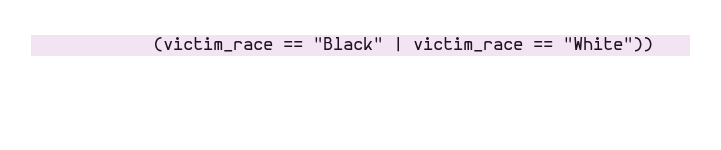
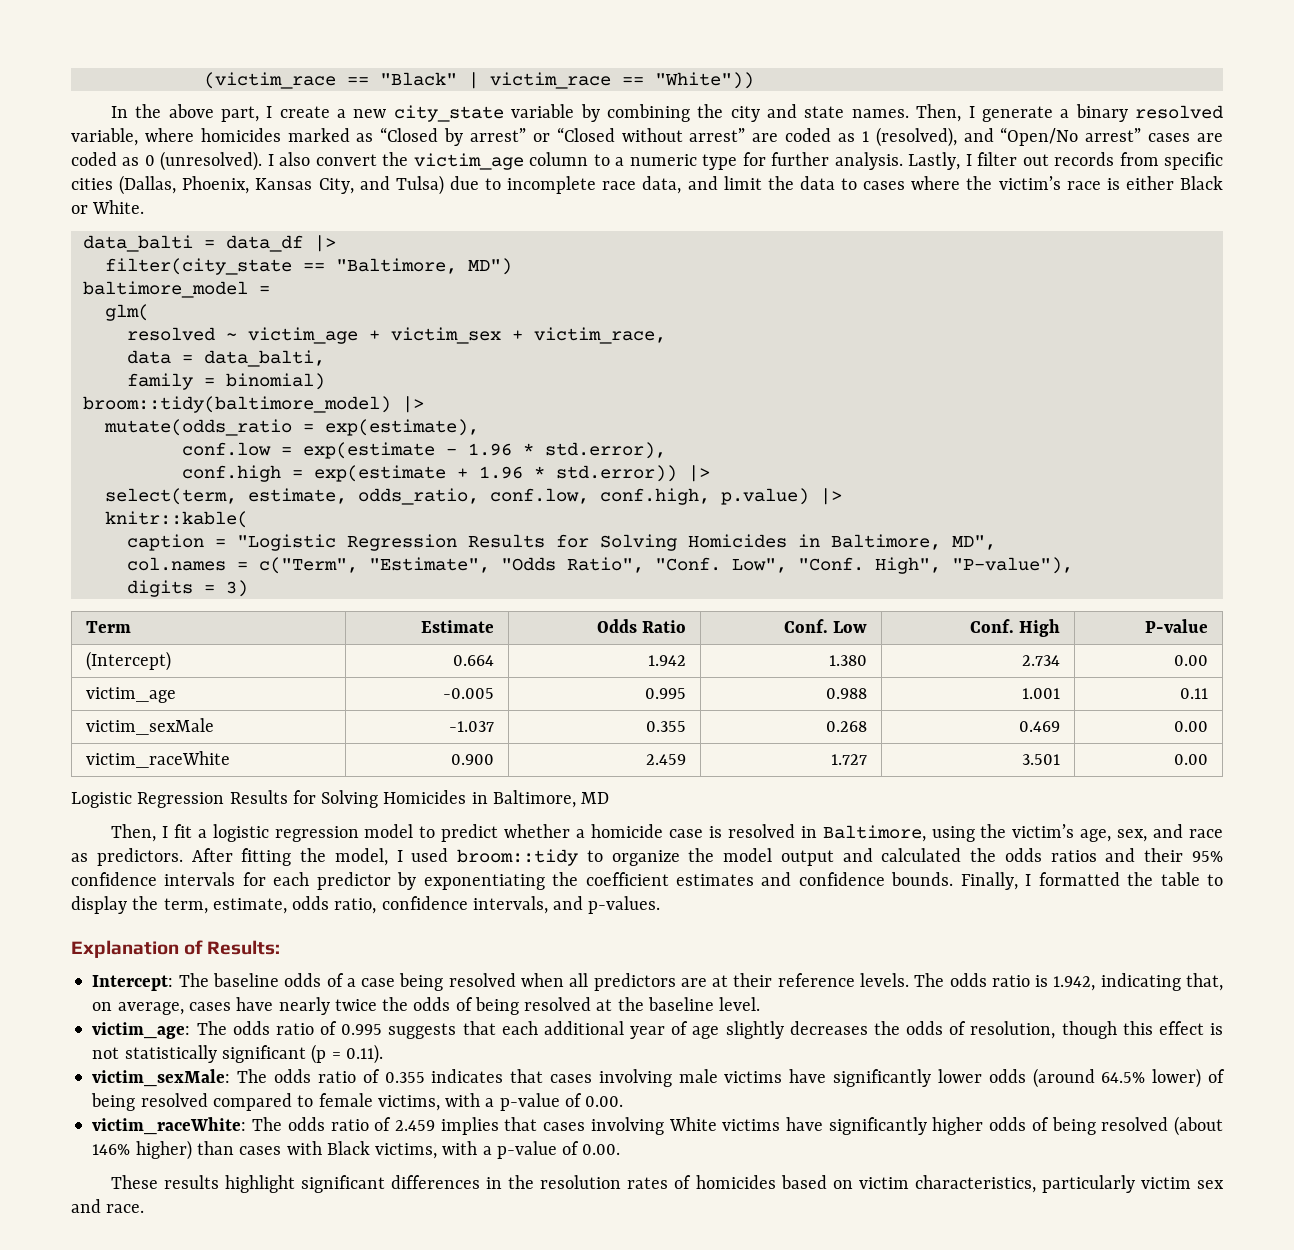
+ In the above part, I create a new city_state variable by combining the city and state names. Then, I generate a binary resolved variable, where homicides marked as “Closed by arrest” or “Closed without arrest” are coded as 1 (resolved), and “Open/No arrest” cases are coded as 0 (unresolved). I also convert the victim_age column to a numeric type for further analysis. Lastly, I filter out records from specific cities (Dallas, Phoenix, Kansas City, and Tulsa) due to incomplete race data, and limit the data to cases where the victim’s race is either Black or White.
+ data_balti = data_df |>
+ filter(city_state == "Baltimore, MD")
+ baltimore_model =
+ glm(
+ resolved ~ victim_age + victim_sex + victim_race,
+ data = data_balti,
+ family = binomial)
+ broom::tidy(baltimore_model) |>
+ mutate(odds_ratio = exp(estimate),
+ conf.low = exp(estimate - 1.96 * std.error),
+ conf.high = exp(estimate + 1.96 * std.error)) |>
+ select(term, estimate, odds_ratio, conf.low, conf.high, p.value) |>
+ knitr::kable(
+ caption = "Logistic Regression Results for Solving Homicides in Baltimore, MD",
+ col.names = c("Term", "Estimate", "Odds Ratio", "Conf. Low", "Conf. High", "P-value"),
+ digits = 3)
+ Term | Estimate | Odds Ratio | Conf. Low | Conf. High | P-value
+ (Intercept) | 0.664 | 1.942 | 1.380 | 2.734 | 0.00
+ victim_age | -0.005 | 0.995 | 0.988 | 1.001 | 0.11
+ victim_sexMale | -1.037 | 0.355 | 0.268 | 0.469 | 0.00
+ victim_raceWhite | 0.900 | 2.459 | 1.727 | 3.501 | 0.00
+ Logistic Regression Results for Solving Homicides in Baltimore, MD
+ Then, I fit a logistic regression model to predict whether a homicide case is resolved in Baltimore, using the victim’s age, sex, and race as predictors. After fitting the model, I used broom::tidy to organize the model output and calculated the odds ratios and their 95% confidence intervals for each predictor by exponentiating the coefficient estimates and confidence bounds. Finally, I formatted the table to display the term, estimate, odds ratio, confidence intervals, and p-values.
+ Explanation of Results:
+ Intercept: The baseline odds of a case being resolved when all predictors are at their reference levels. The odds ratio is 1.942, indicating that, on average, cases have nearly twice the odds of being resolved at the baseline level.
+ victim_age: The odds ratio of 0.995 suggests that each additional year of age slightly decreases the odds of resolution, though this effect is not statistically significant (p = 0.11).
+ victim_sexMale: The odds ratio of 0.355 indicates that cases involving male victims have significantly lower odds (around 64.5% lower) of being resolved compared to female victims, with a p-value of 0.00.
+ victim_raceWhite: The odds ratio of 2.459 implies that cases involving White victims have significantly higher odds of being resolved (about 146% higher) than cases with Black victims, with a p-value of 0.00.
+ These results highlight significant differences in the resolution rates of homicides based on victim characteristics, particularly victim sex and race.

